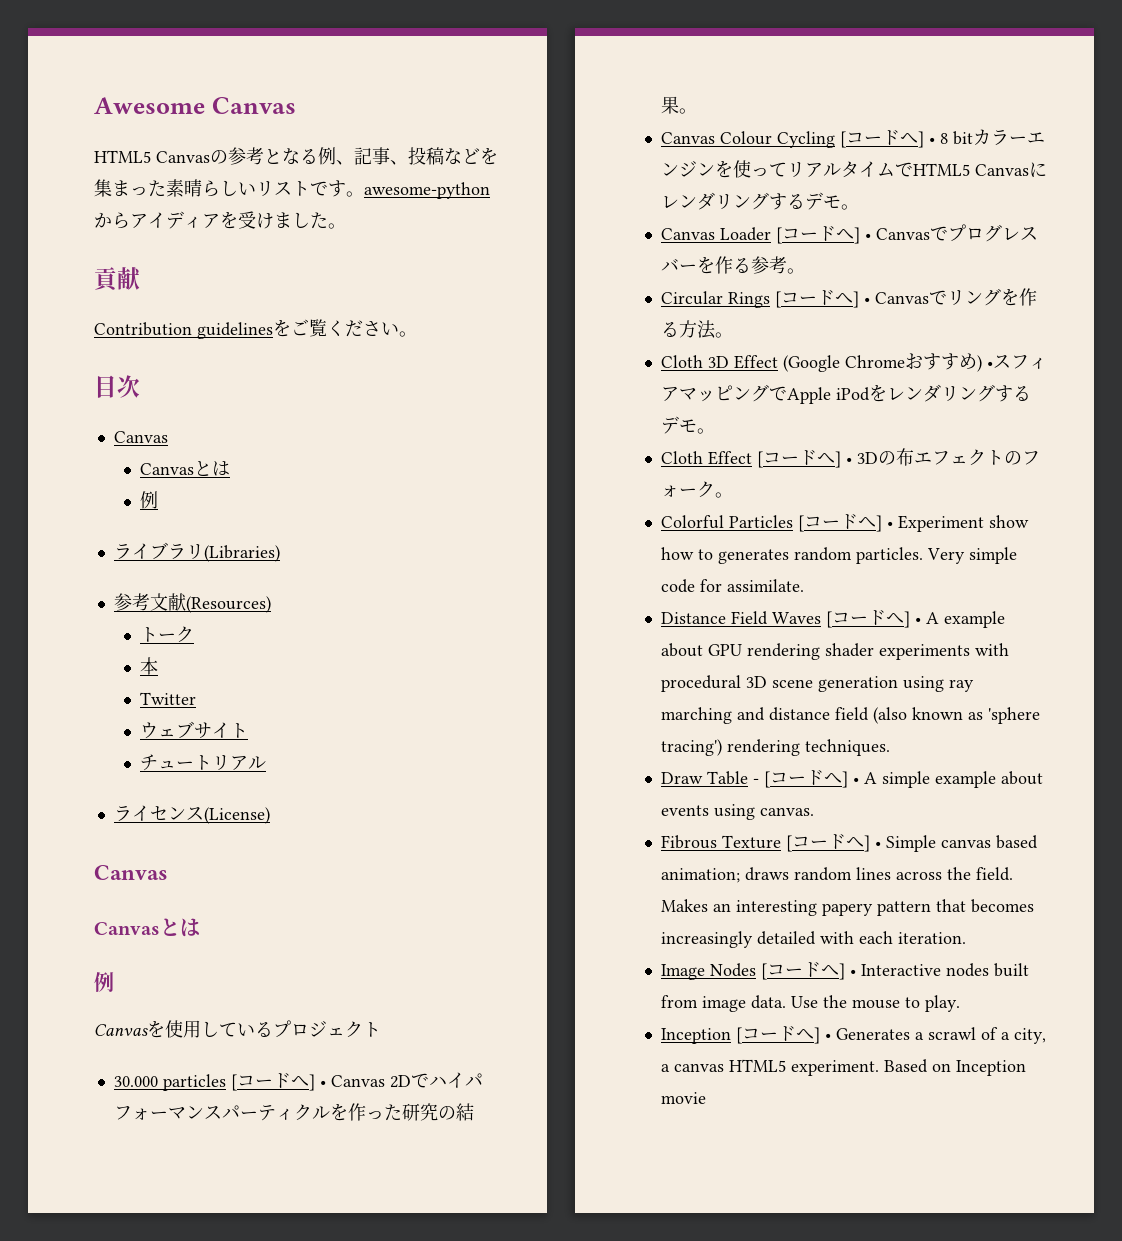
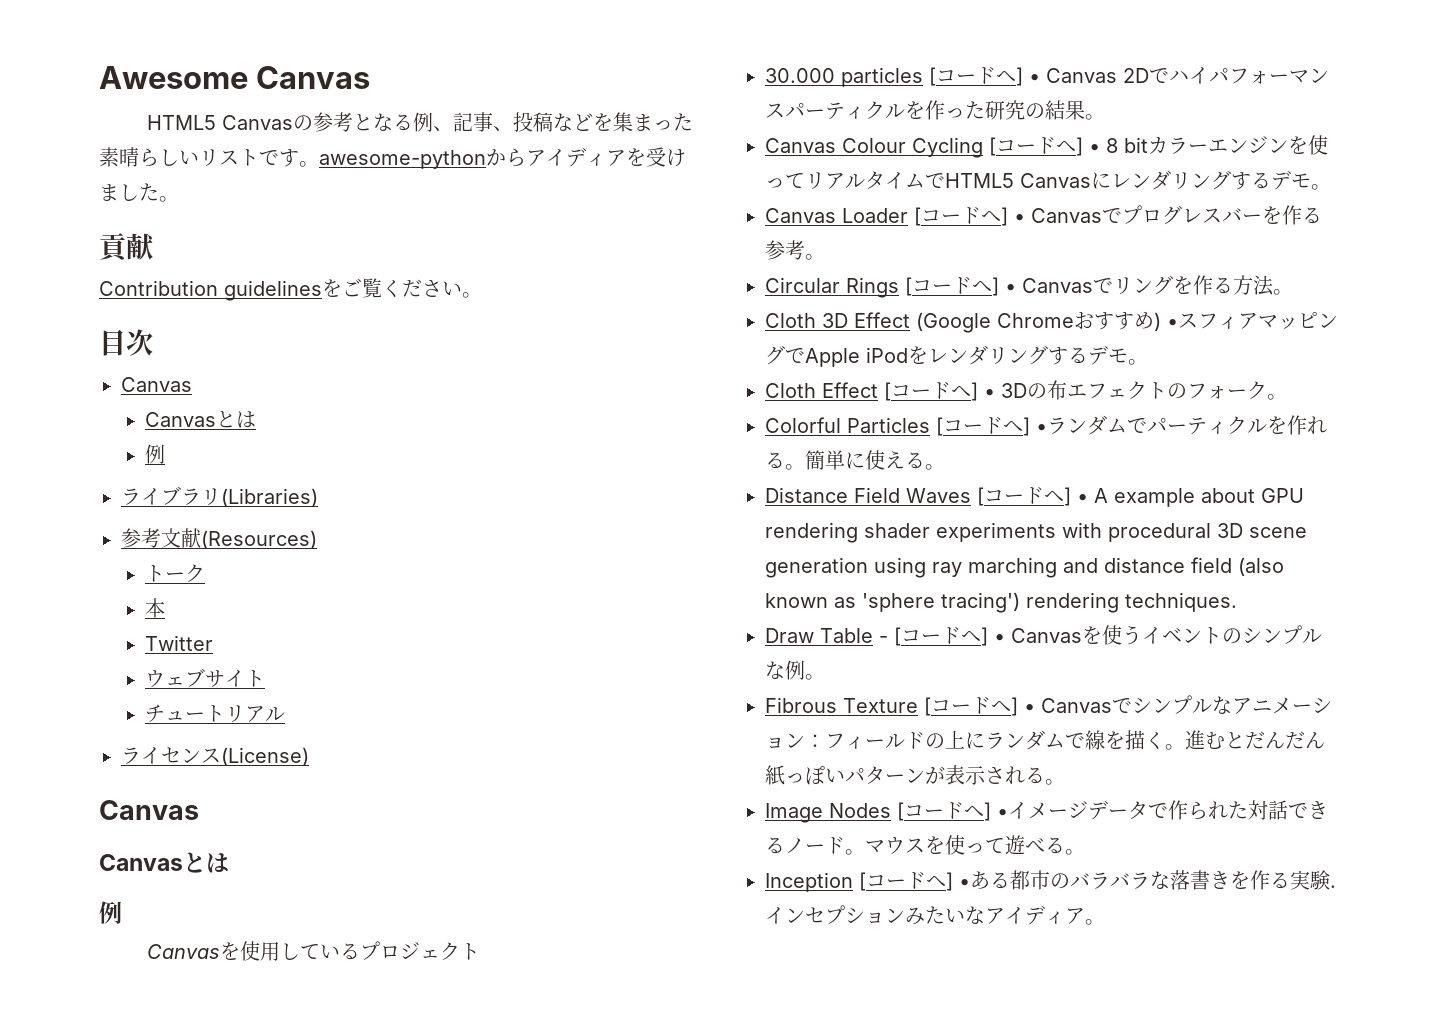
- Colorful Particles [コードへ] • Experiment show how to generates random particles. Very simple code for assimilate.
+ Colorful Particles [コードへ] •ランダムでパーティクルを作れる。簡単に使える。
- Draw Table - [コードへ] • A simple example about events using canvas.
+ Draw Table - [コードへ] • Canvasを使うイベントのシンプルな例。
- Fibrous Texture [コードへ] • Simple canvas based animation; draws random lines across the field. Makes an interesting papery pattern that becomes increasingly detailed with each iteration.
+ Fibrous Texture [コードへ] • Canvasでシンプルなアニメーション：フィールドの上にランダムで線を描く。進むとだんだん紙っぽいパターンが表示される。
- Image Nodes [コードへ] • Interactive nodes built from image data. Use the mouse to play.
+ Image Nodes [コードへ] •イメージデータで作られた対話できるノード。マウスを使って遊べる。
- Inception [コードへ] • Generates a scrawl of a city, a canvas HTML5 experiment. Based on Inception movie
+ Inception [コードへ] •ある都市のバラバラな落書きを作る実験.インセプションみたいなアイディア。

